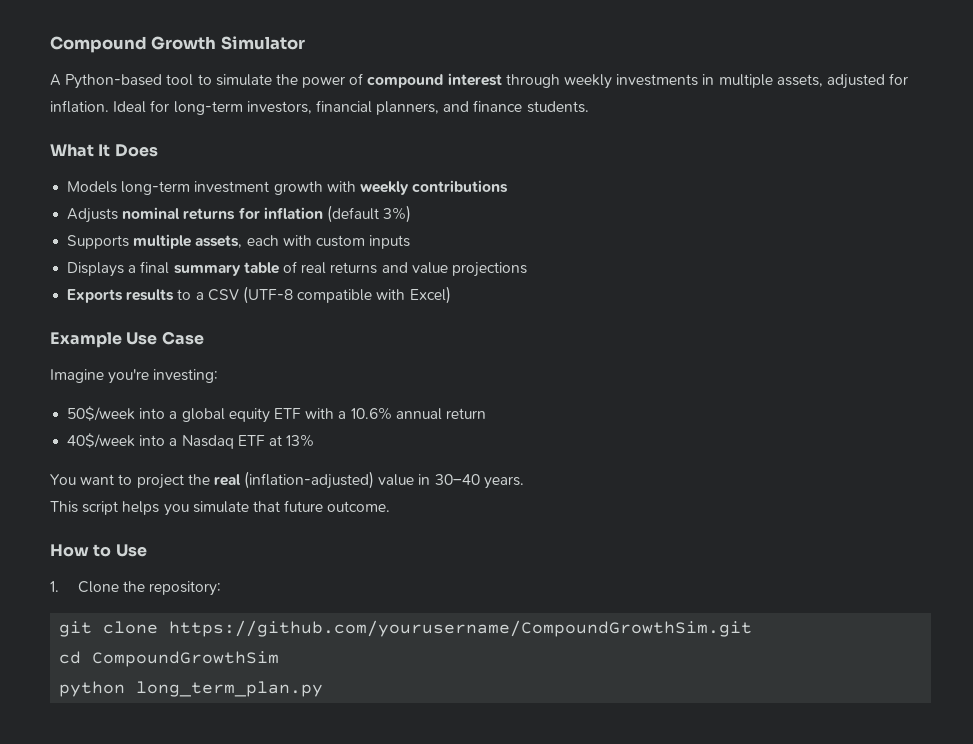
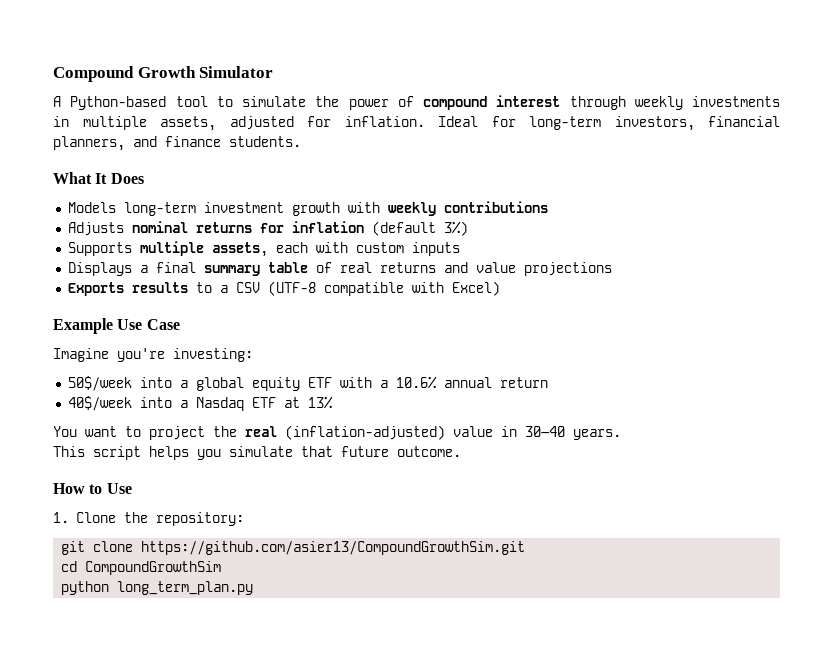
- git clone https://github.com/yourusername/CompoundGrowthSim.git
+ git clone https://github.com/asier13/CompoundGrowthSim.git

